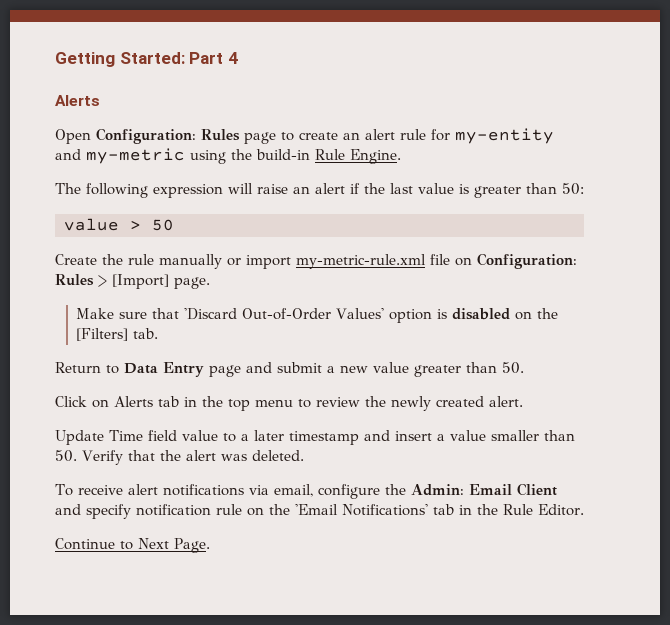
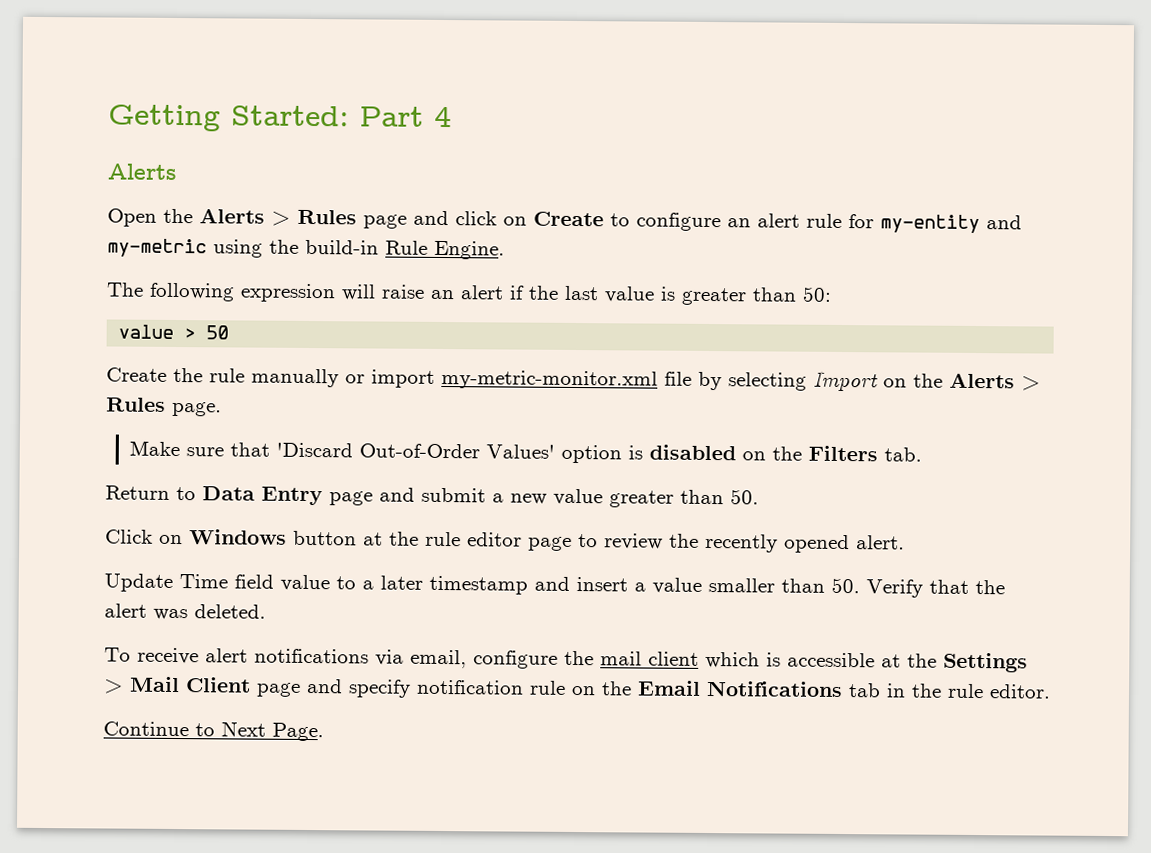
- Open Configuration: Rules page to create an alert rule for my-entity and my-metric using the build-in Rule Engine.
+ Open the Alerts > Rules page and click on Create to configure an alert rule for my-entity and my-metric using the build-in Rule Engine.
- Create the rule manually or import my-metric-rule.xml file on Configuration: Rules > [Import] page.
+ Create the rule manually or import my-metric-monitor.xml file by selecting Import on the Alerts > Rules page.
- Make sure that 'Discard Out-of-Order Values' option is disabled on the [Filters] tab.
+ Make sure that 'Discard Out-of-Order Values' option is disabled on the Filters tab.
- Click on Alerts tab in the top menu to review the newly created alert.
+ Click on Windows button at the rule editor page to review the recently opened alert.
- To receive alert notifications via email, configure the Admin: Email Client and specify notification rule on the 'Email Notifications' tab in the Rule Editor.
+ To receive alert notifications via email, configure the mail client which is accessible at the Settings > Mail Client page and specify notification rule on the Email Notifications tab in the rule editor.

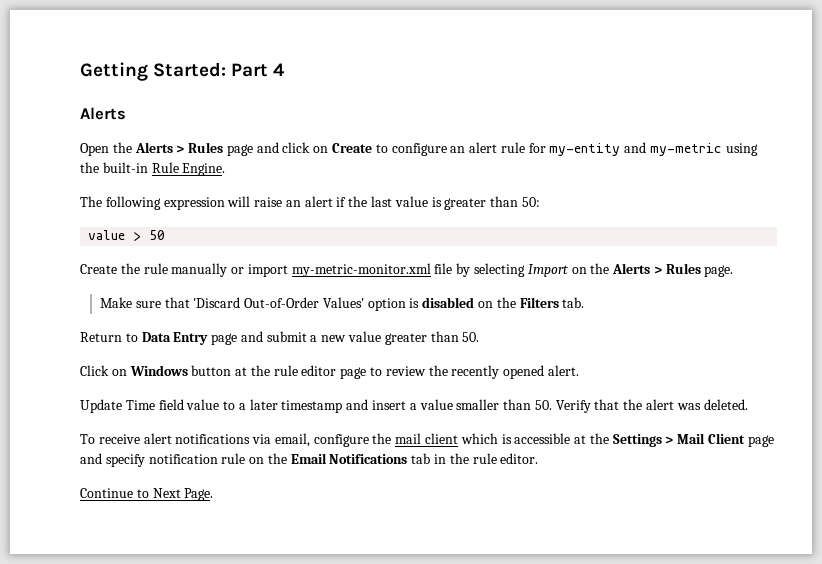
- Open the Alerts > Rules page and click on Create to configure an alert rule for my-entity and my-metric using the build-in Rule Engine.
+ Open the Alerts > Rules page and click on Create to configure an alert rule for my-entity and my-metric using the built-in Rule Engine.

